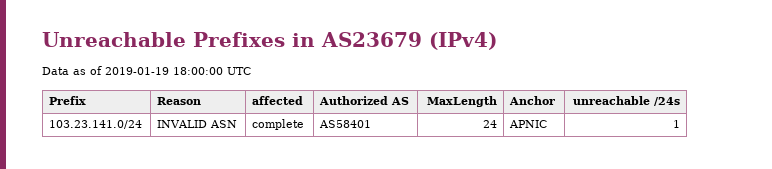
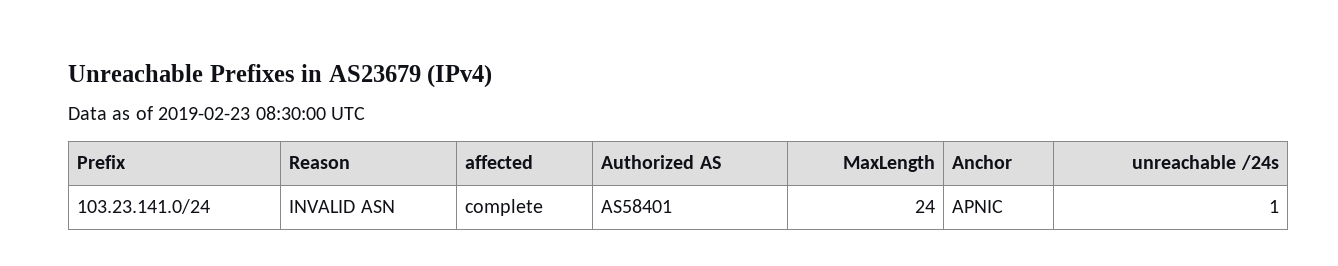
- Data as of 2019-01-19 18:00:00 UTC
+ Data as of 2019-02-23 08:30:00 UTC

